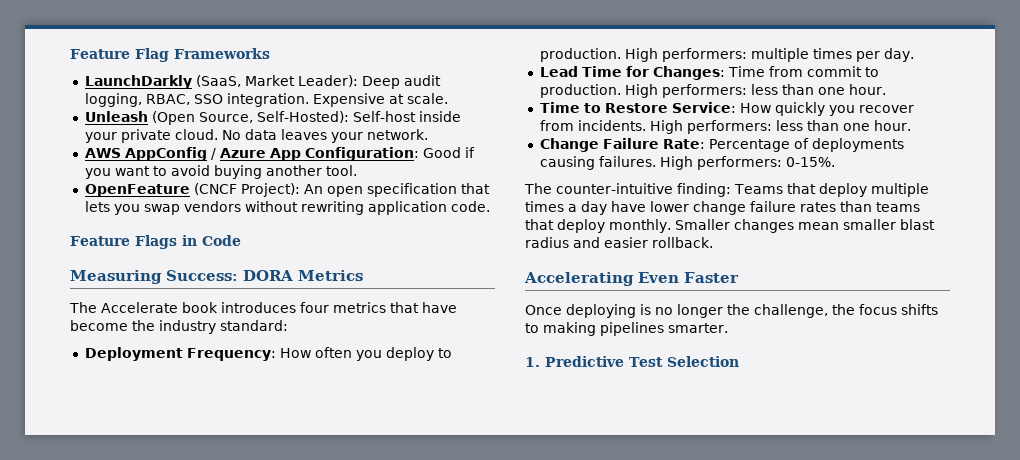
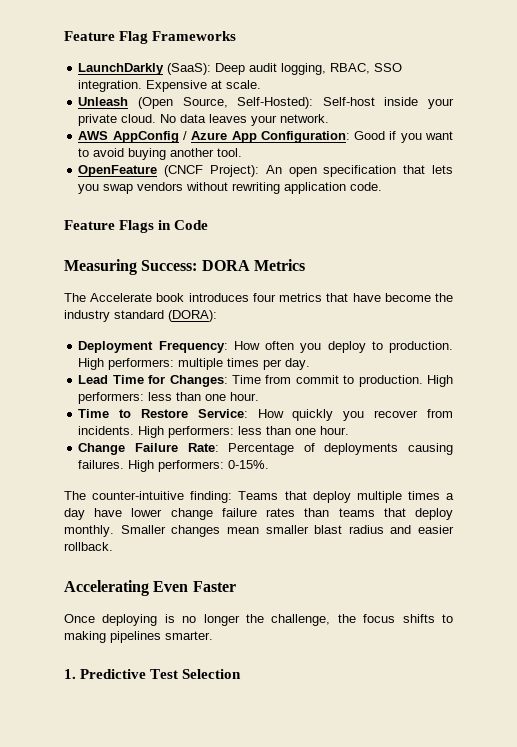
- LaunchDarkly (SaaS, Market Leader): Deep audit logging, RBAC, SSO integration.
+ LaunchDarkly (SaaS): Deep audit logging, RBAC, SSO integration.
- The Accelerate book introduces four metrics that have become the industry standard:
+ The Accelerate book introduces four metrics that have become the industry standard (DORA):

